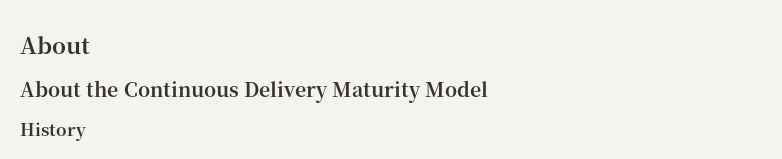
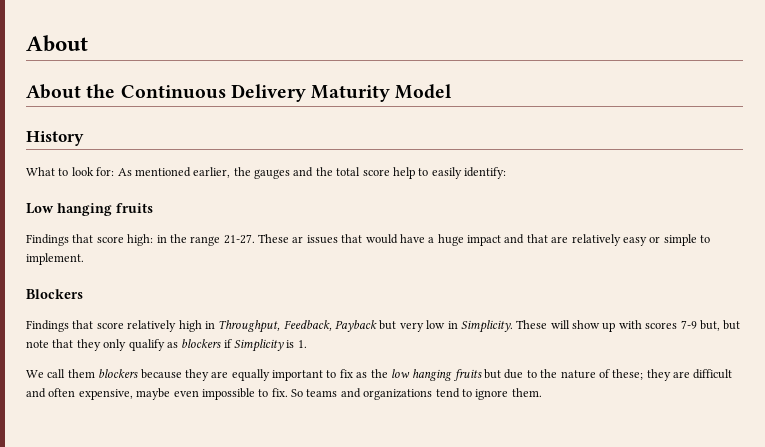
+ What to look for: As mentioned earlier, the gauges and the total score help to easily identify:
+ Low hanging fruits
+ Findings that score high: in the range 21-27. These ar issues that would have a huge impact and that are relatively easy or simple to implement.
+ Blockers
+ Findings that score relatively high in Throughput, Feedback, Payback but very low in Simplicity. These will show up with scores 7-9 but, but note that they only qualify as blockers if Simplicity is 1.
+ We call them blockers because they are equally important to fix as the low hanging fruits but due to the nature of these; they are difficult and often expensive, maybe even impossible to fix. So teams and organizations tend to ignore them.

